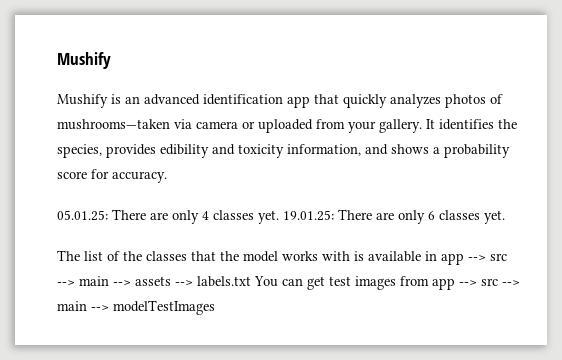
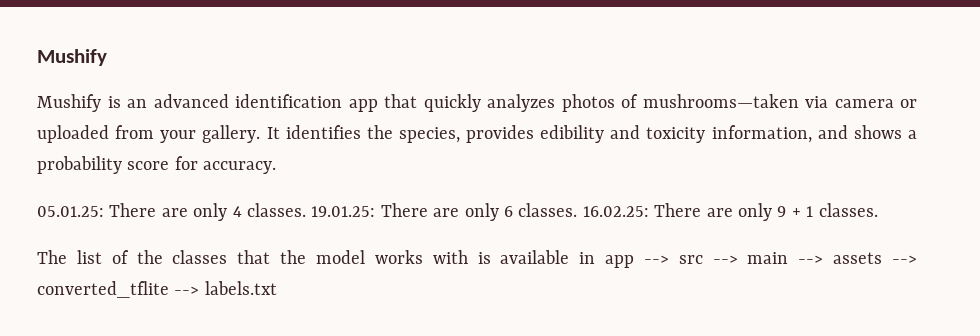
- 05.01.25: There are only 4 classes yet.
+ 05.01.25: There are only 4 classes.
- 19.01.25: There are only 6 classes yet.
+ 19.01.25: There are only 6 classes. 16.02.25: There are only 9 + 1 classes.
- The list of the classes that the model works with is available in app --> src --> main --> assets --> labels.txt You can get test images from app --> src --> main --> modelTestImages
+ The list of the classes that the model works with is available in app --> src --> main --> assets --> converted_tflite --> labels.txt

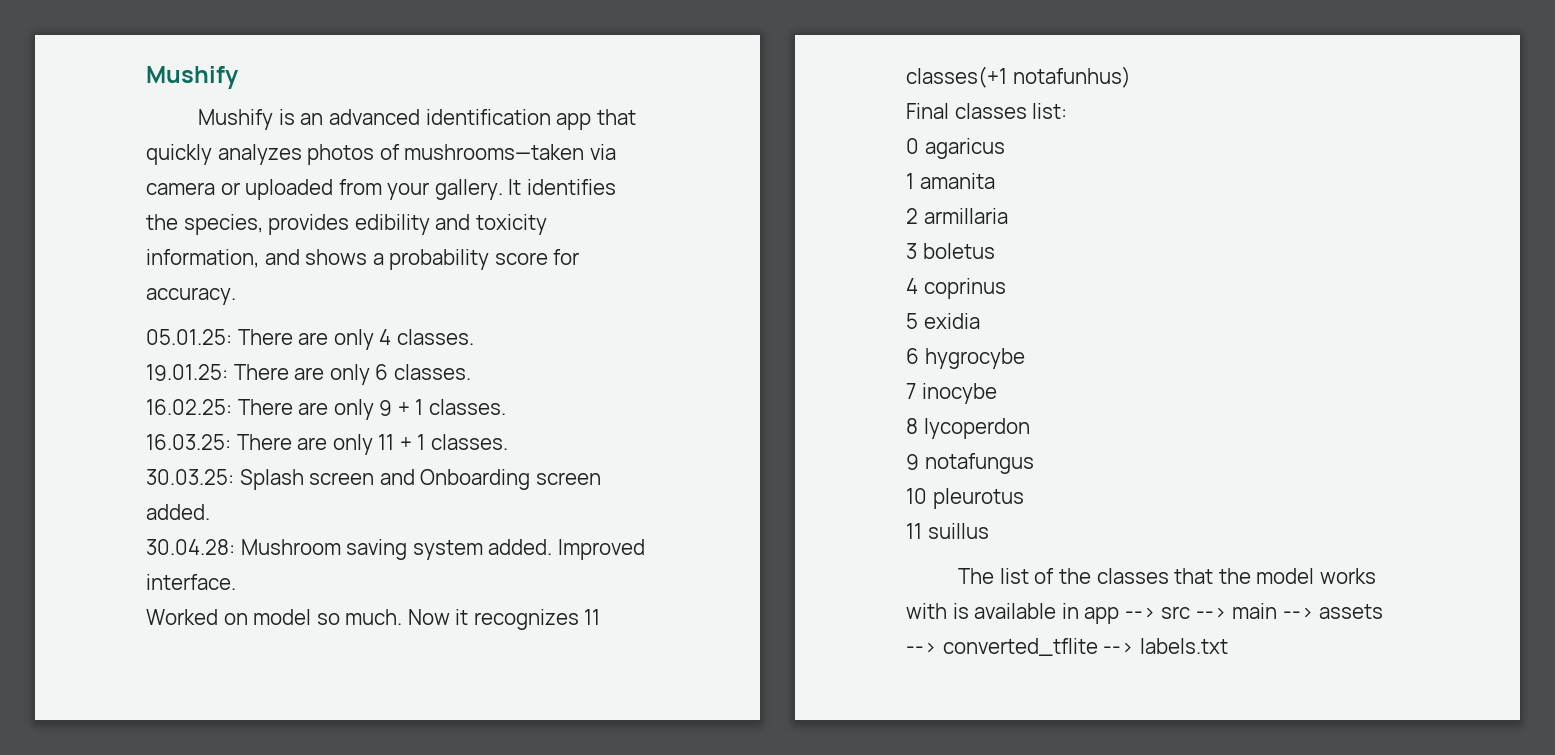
- 05.01.25: There are only 4 classes. 19.01.25: There are only 6 classes. 16.02.25: There are only 9 + 1 classes.
+ 05.01.25: There are only 4 classes.
+ 19.01.25: There are only 6 classes.
+ 16.02.25: There are only 9 + 1 classes.
+ 16.03.25: There are only 11 + 1 classes.
+ 30.03.25: Splash screen and Onboarding screen added.
+ 30.04.28: Mushroom saving system added. Improved interface.
+ Worked on model so much. Now it recognizes 11 classes(+1 notafunhus)
+ Final classes list:
+ 0 agaricus
+ 1 amanita
+ 2 armillaria
+ 3 boletus
+ 4 coprinus
+ 5 exidia
+ 6 hygrocybe
+ 7 inocybe
+ 8 lycoperdon
+ 9 notafungus
+ 10 pleurotus
+ 11 suillus

